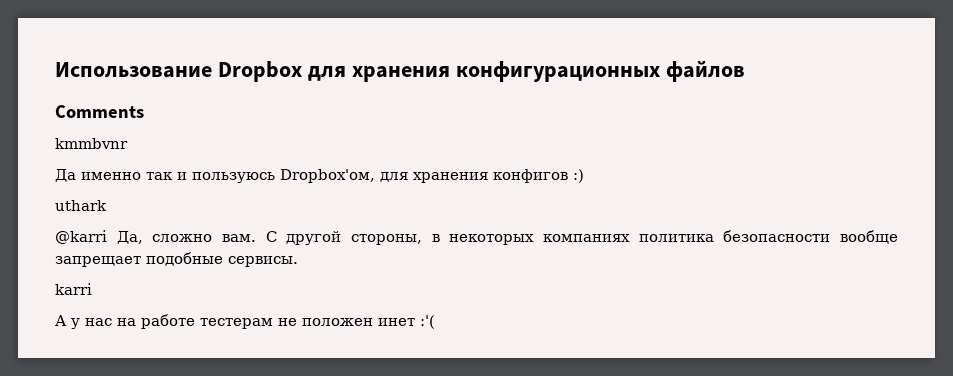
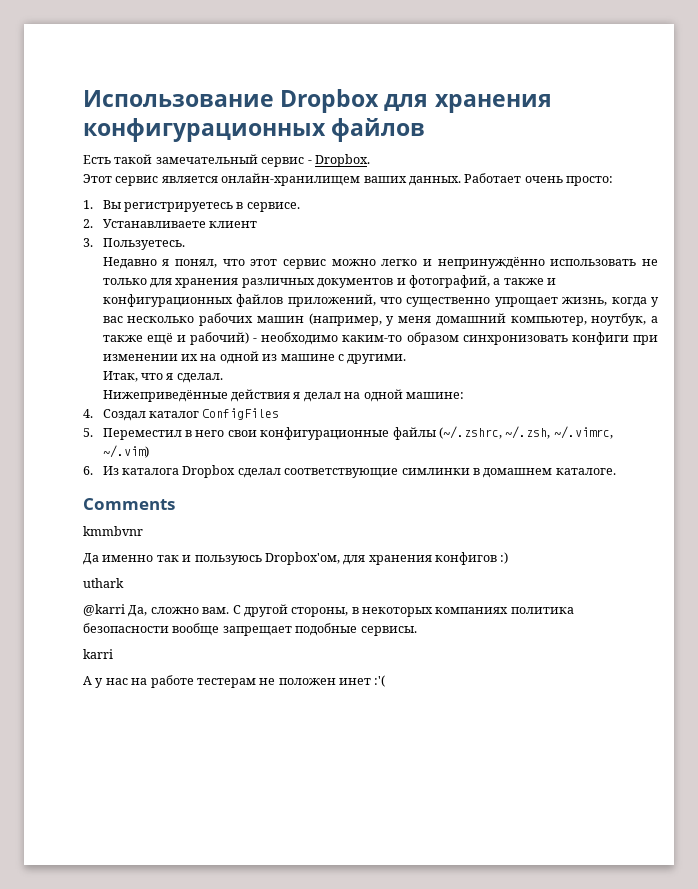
+ Есть такой замечательный сервис - Dropbox.
+ Этот сервис является онлайн-хранилищем ваших данных. Работает очень просто:
+ 1. Вы регистрируетесь в сервисе.
+ 2. Устанавливаете клиент
+ 3. Пользуетесь.
+ Недавно я понял, что этот сервис можно легко и непринуждённо использовать не только для хранения различных документов и фотографий, а также и конфигурационных файлов приложений, что существенно упрощает жизнь, когда у вас несколько рабочих машин (например, у меня домашний компьютер, ноутбук, а также ещё и рабочий) - необходимо каким-то образом синхронизовать конфиги при изменении их на одной из машине с другими.
+ Итак, что я сделал.
+ Нижеприведённые действия я делал на одной машине:
+ 4. Создал каталог ConfigFiles
+ 5. Переместил в него свои конфигурационные файлы (~/.zshrc, ~/.zsh, ~/.vimrc, ~/.vim)
+ 6. Из каталога Dropbox сделал соответствующие симлинки в домашнем каталоге.

